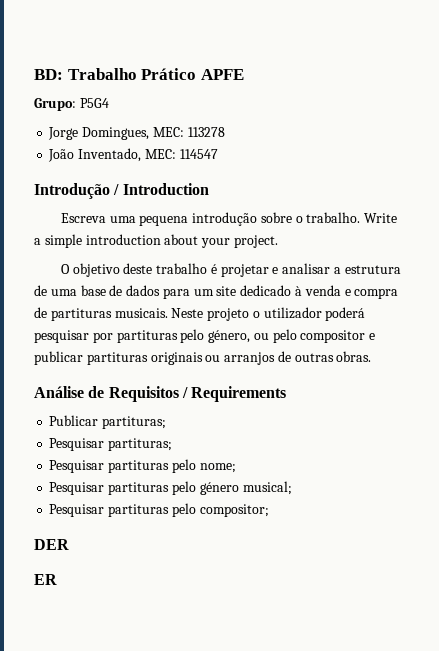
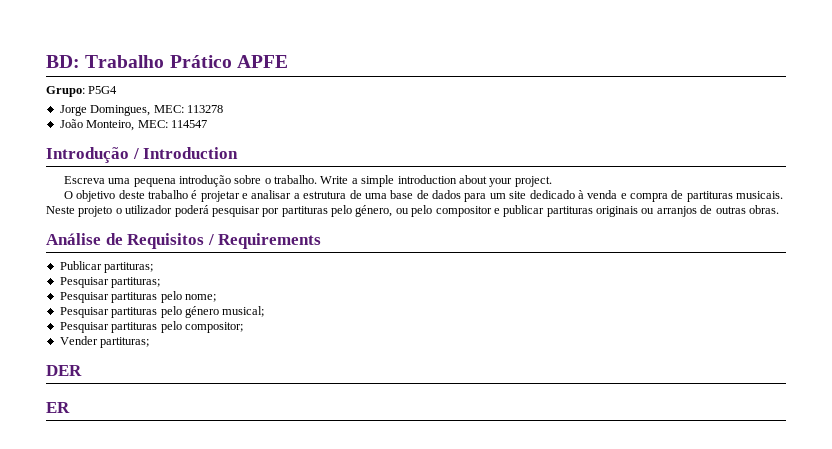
- João Inventado, MEC: 114547
+ João Monteiro, MEC: 114547
+ Vender partituras;

